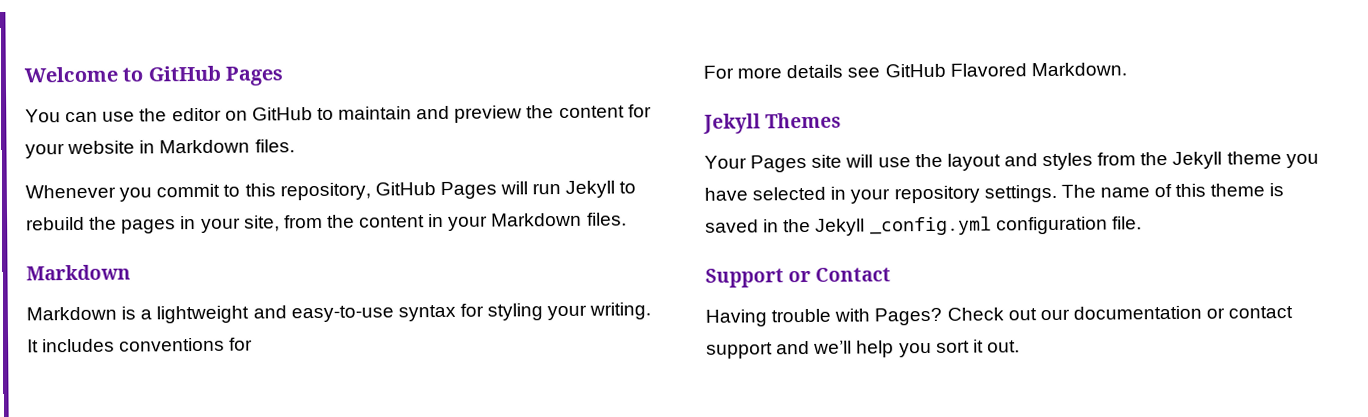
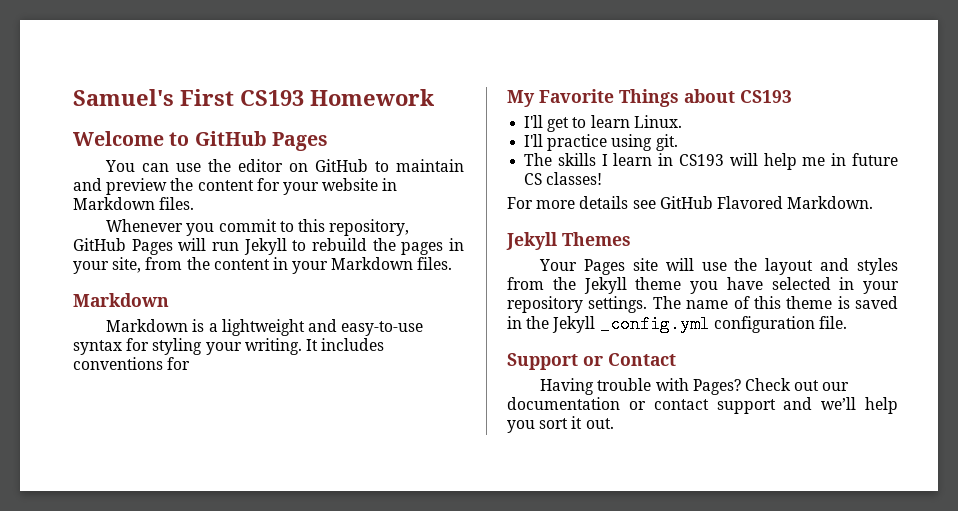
+ Samuel's First CS193 Homework
+ My Favorite Things about CS193
+ I'll get to learn Linux.
+ I'll practice using git.
+ The skills I learn in CS193 will help me in future CS classes!

